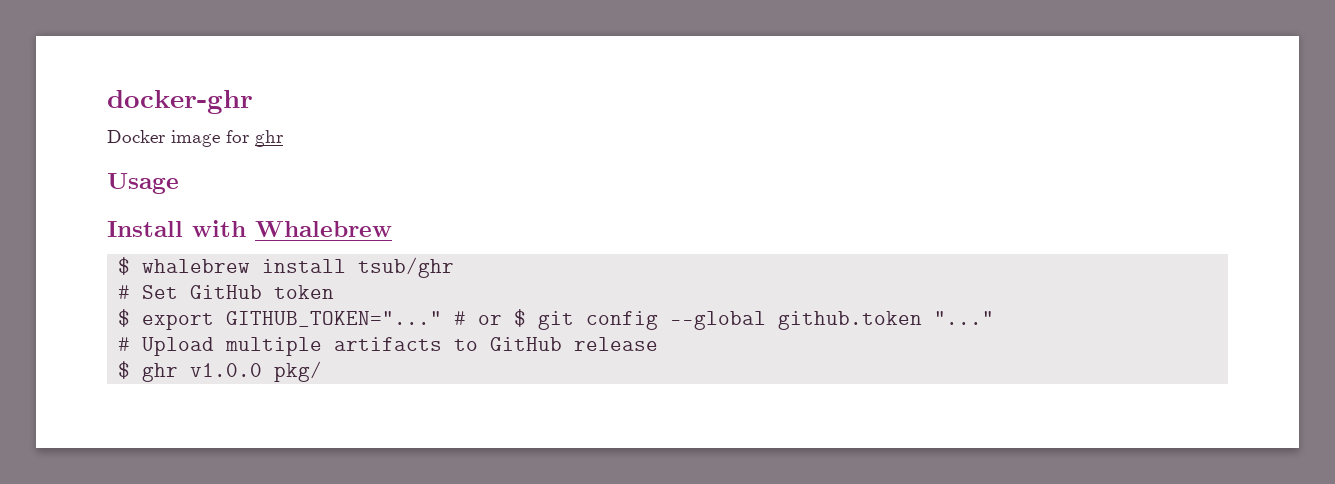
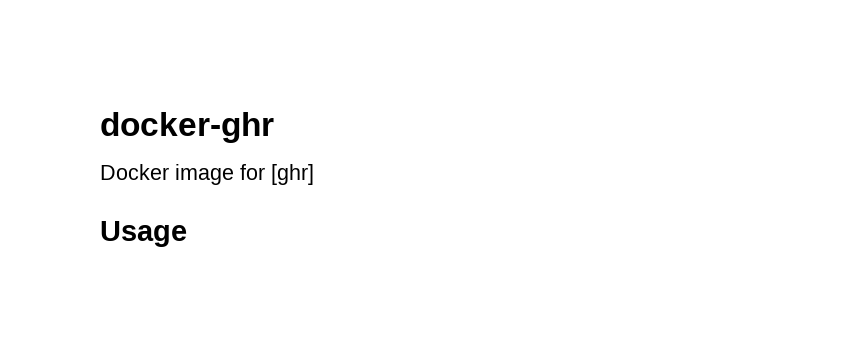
- Docker image for ghr
+ Docker image for [ghr]
- Install with Whalebrew
- $ whalebrew install tsub/ghr
- # Set GitHub token
- $ export GITHUB_TOKEN="..." # or $ git config --global github.token "..."
- # Upload multiple artifacts to GitHub release
- $ ghr v1.0.0 pkg/

